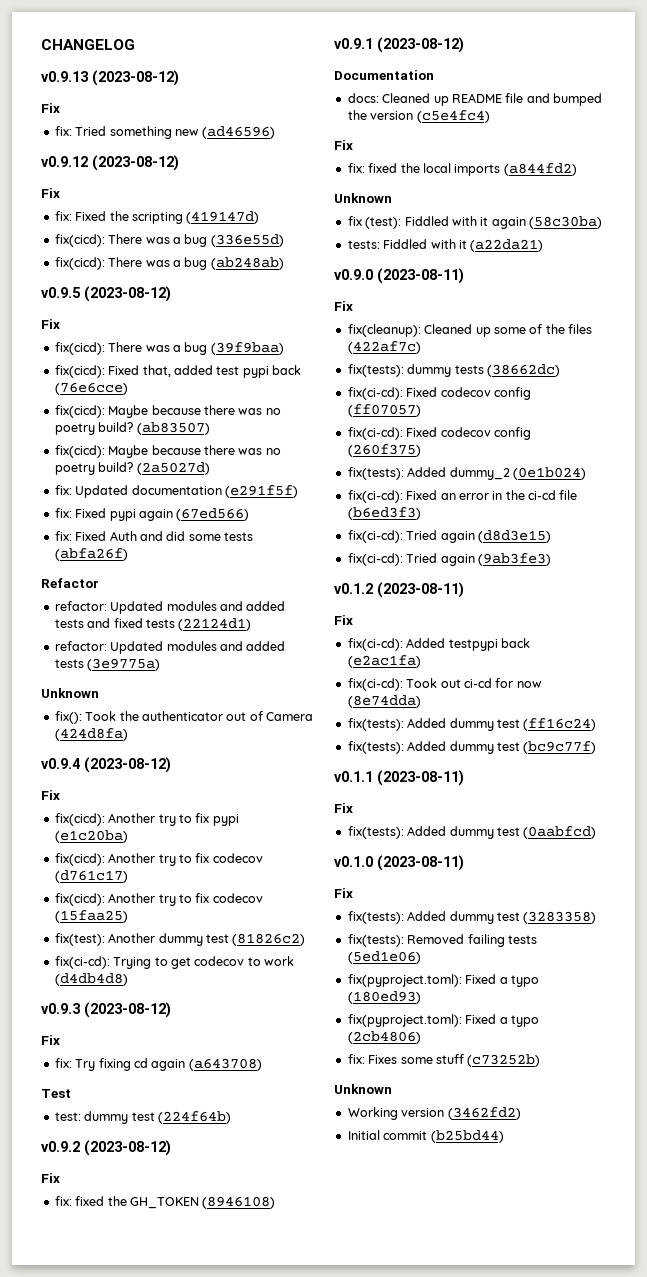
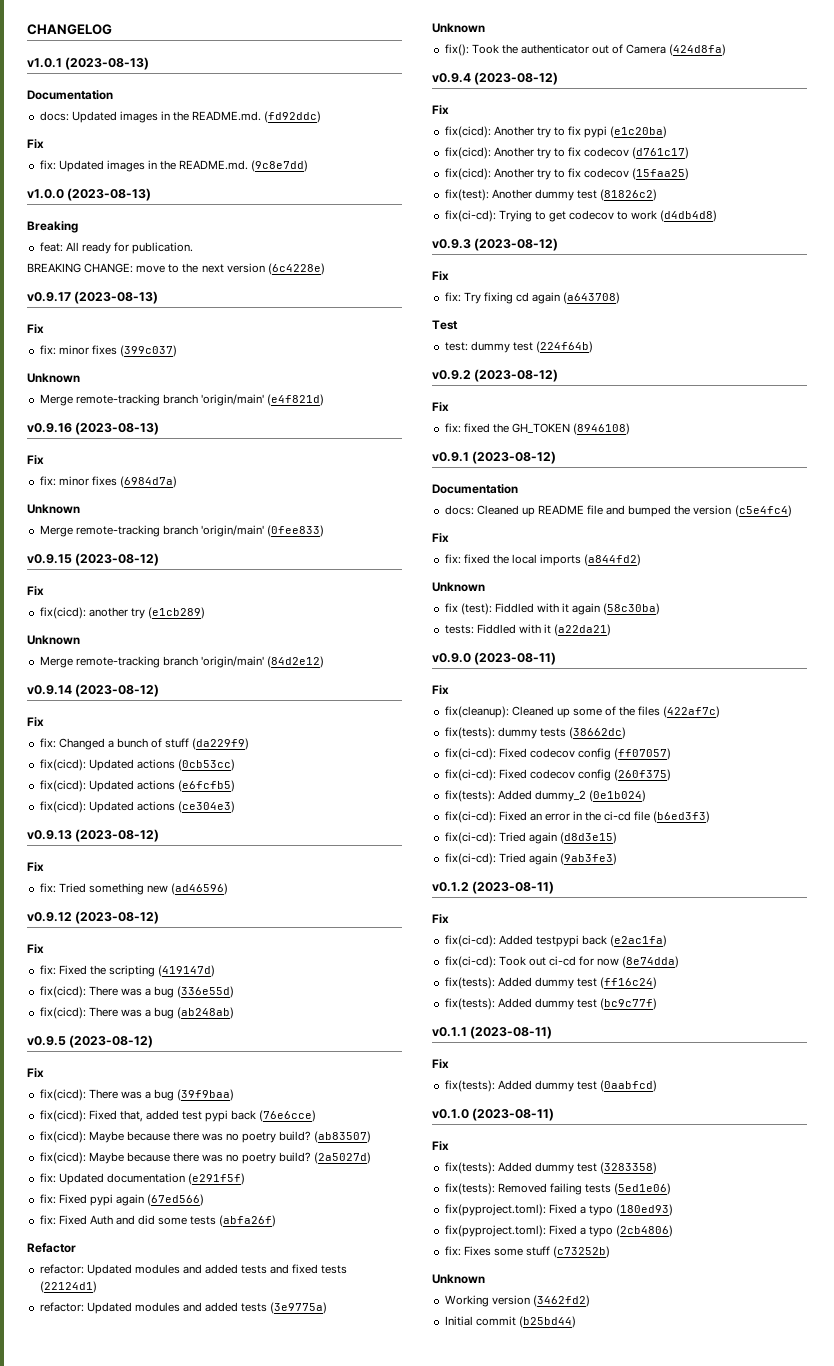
+ v1.0.1 (2023-08-13)
+ Documentation
+ docs: Updated images in the README.md. (fd92ddc)
+ Fix
+ fix: Updated images in the README.md. (9c8e7dd)
+ v1.0.0 (2023-08-13)
+ Breaking
+ feat: All ready for publication.
+ BREAKING CHANGE: move to the next version (6c4228e)
+ v0.9.17 (2023-08-13)
+ Fix
+ fix: minor fixes (399c037)
+ Unknown
+ Merge remote-tracking branch 'origin/main' (e4f821d)
+ v0.9.16 (2023-08-13)
+ Fix
+ fix: minor fixes (6984d7a)
+ Unknown
+ Merge remote-tracking branch 'origin/main' (0fee833)
+ v0.9.15 (2023-08-12)
+ Fix
+ fix(cicd): another try (e1cb289)
+ Unknown
+ Merge remote-tracking branch 'origin/main' (84d2e12)
+ v0.9.14 (2023-08-12)
+ Fix
+ fix: Changed a bunch of stuff (da229f9)
+ fix(cicd): Updated actions (0cb53cc)
+ fix(cicd): Updated actions (e6fcfb5)
+ fix(cicd): Updated actions (ce304e3)

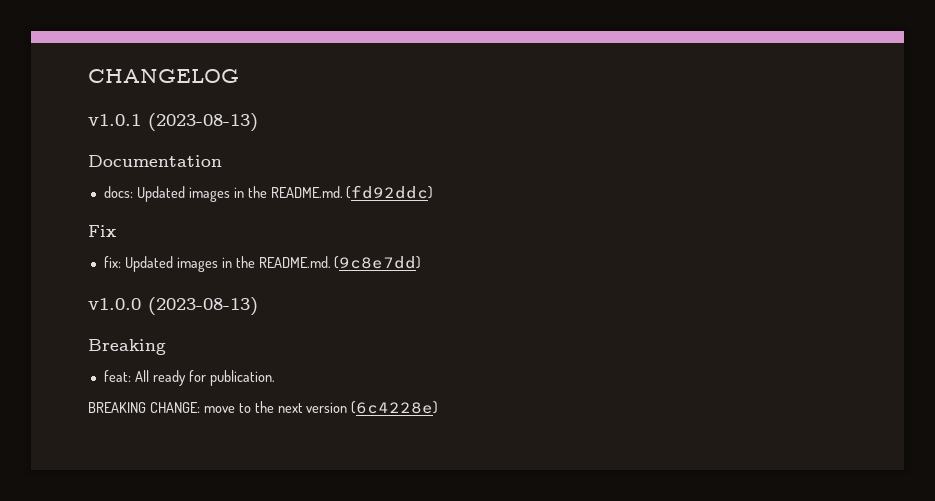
- v0.9.17 (2023-08-13)
- Fix
- fix: minor fixes (399c037)
- Unknown
- Merge remote-tracking branch 'origin/main' (e4f821d)
- v0.9.16 (2023-08-13)
- Fix
- fix: minor fixes (6984d7a)
- Unknown
- Merge remote-tracking branch 'origin/main' (0fee833)
- v0.9.15 (2023-08-12)
- Fix
- fix(cicd): another try (e1cb289)
- Unknown
- Merge remote-tracking branch 'origin/main' (84d2e12)
- v0.9.14 (2023-08-12)
- Fix
- fix: Changed a bunch of stuff (da229f9)
- fix(cicd): Updated actions (0cb53cc)
- fix(cicd): Updated actions (e6fcfb5)
- fix(cicd): Updated actions (ce304e3)
- v0.9.13 (2023-08-12)
- Fix
- fix: Tried something new (ad46596)
- v0.9.12 (2023-08-12)
- Fix
- fix: Fixed the scripting (419147d)
- fix(cicd): There was a bug (336e55d)
- fix(cicd): There was a bug (ab248ab)
- v0.9.5 (2023-08-12)
- Fix
- fix(cicd): There was a bug (39f9baa)
- fix(cicd): Fixed that, added test pypi back (76e6cce)
- fix(cicd): Maybe because there was no poetry build? (ab83507)
- fix(cicd): Maybe because there was no poetry build? (2a5027d)
- fix: Updated documentation (e291f5f)
- fix: Fixed pypi again (67ed566)
- fix: Fixed Auth and did some tests (abfa26f)
- Refactor
- refactor: Updated modules and added tests and fixed tests (22124d1)
- refactor: Updated modules and added tests (3e9775a)
- Unknown
- fix(): Took the authenticator out of Camera (424d8fa)
- v0.9.4 (2023-08-12)
- Fix
- fix(cicd): Another try to fix pypi (e1c20ba)
- fix(cicd): Another try to fix codecov (d761c17)
- fix(cicd): Another try to fix codecov (15faa25)
- fix(test): Another dummy test (81826c2)
- fix(ci-cd): Trying to get codecov to work (d4db4d8)
- v0.9.3 (2023-08-12)
- Fix
- fix: Try fixing cd again (a643708)
- Test
- test: dummy test (224f64b)
- v0.9.2 (2023-08-12)
- Fix
- fix: fixed the GH_TOKEN (8946108)
- v0.9.1 (2023-08-12)
- Documentation
- docs: Cleaned up README file and bumped the version (c5e4fc4)
- Fix
- fix: fixed the local imports (a844fd2)
- Unknown
- fix (test): Fiddled with it again (58c30ba)
- tests: Fiddled with it (a22da21)
- v0.9.0 (2023-08-11)
- Fix
- fix(cleanup): Cleaned up some of the files (422af7c)
- fix(tests): dummy tests (38662dc)
- fix(ci-cd): Fixed codecov config (ff07057)
- fix(ci-cd): Fixed codecov config (260f375)
- fix(tests): Added dummy_2 (0e1b024)
- fix(ci-cd): Fixed an error in the ci-cd file (b6ed3f3)
- fix(ci-cd): Tried again (d8d3e15)
- fix(ci-cd): Tried again (9ab3fe3)
- v0.1.2 (2023-08-11)
- Fix
- fix(ci-cd): Added testpypi back (e2ac1fa)
- fix(ci-cd): Took out ci-cd for now (8e74dda)
- fix(tests): Added dummy test (ff16c24)
- fix(tests): Added dummy test (bc9c77f)
- v0.1.1 (2023-08-11)
- Fix
- fix(tests): Added dummy test (0aabfcd)
- v0.1.0 (2023-08-11)
- Fix
- fix(tests): Added dummy test (3283358)
- fix(tests): Removed failing tests (5ed1e06)
- fix(pyproject.toml): Fixed a typo (180ed93)
- fix(pyproject.toml): Fixed a typo (2cb4806)
- fix: Fixes some stuff (c73252b)
- Unknown
- Working version (3462fd2)
- Initial commit (b25bd44)

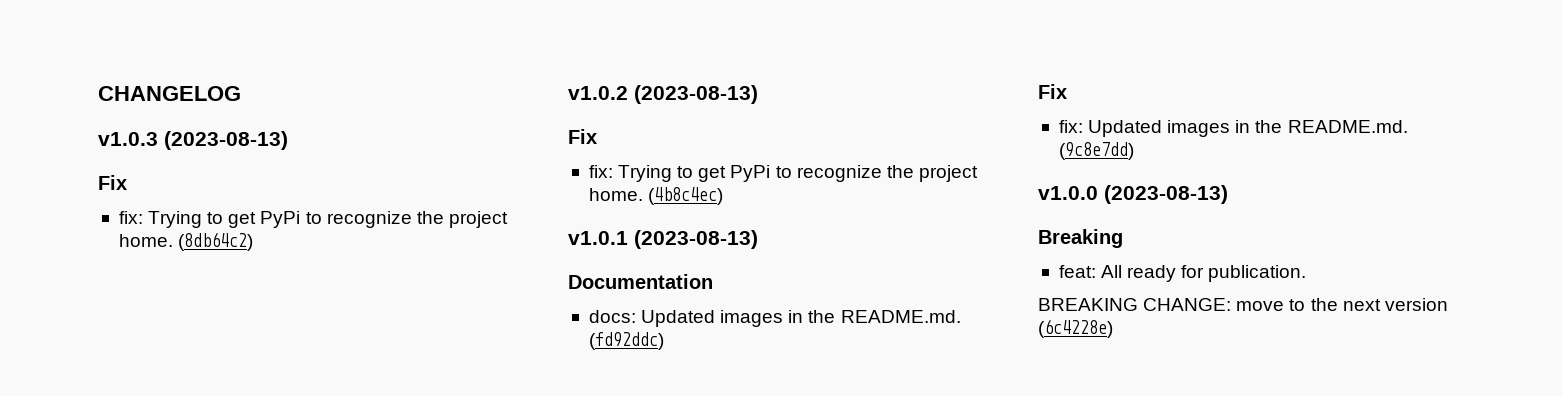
+ v1.0.3 (2023-08-13)
+ Fix
+ fix: Trying to get PyPi to recognize the project home. (8db64c2)
+ v1.0.2 (2023-08-13)
+ Fix
+ fix: Trying to get PyPi to recognize the project home. (4b8c4ec)

